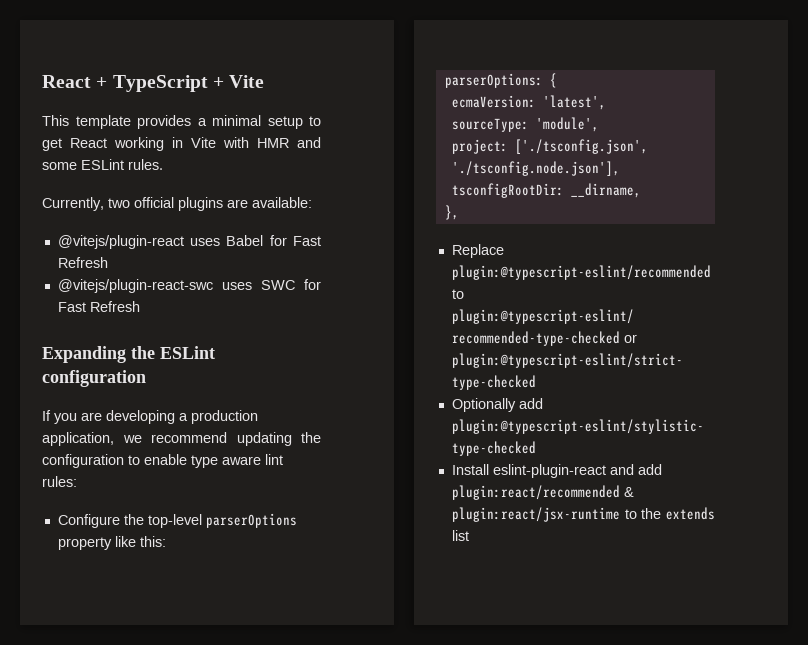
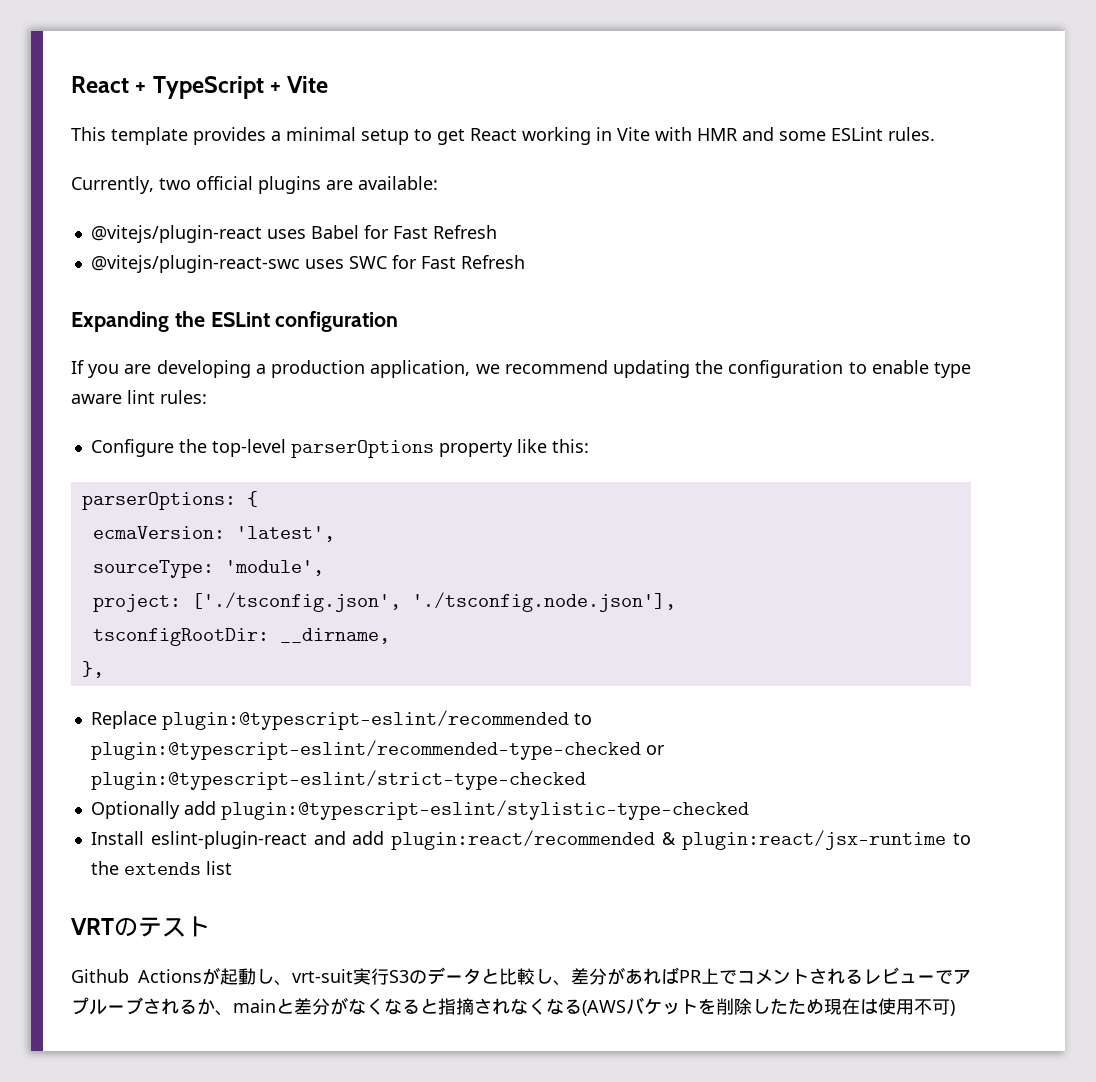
+ VRTのテスト
+ Github Actionsが起動し、vrt-suit実行S3のデータと比較し、差分があればPR上でコメントされるレビューでアプルーブされるか、mainと差分がなくなると指摘されなくなる(AWSバケットを削除したため現在は使用不可)

